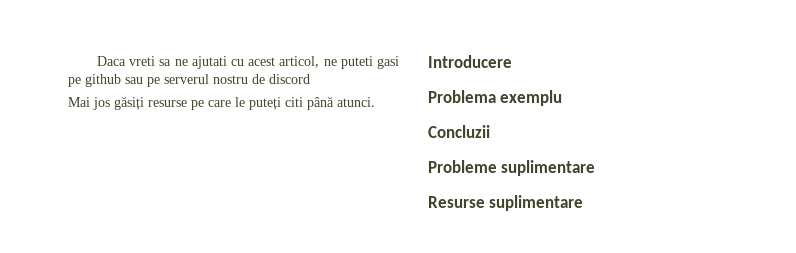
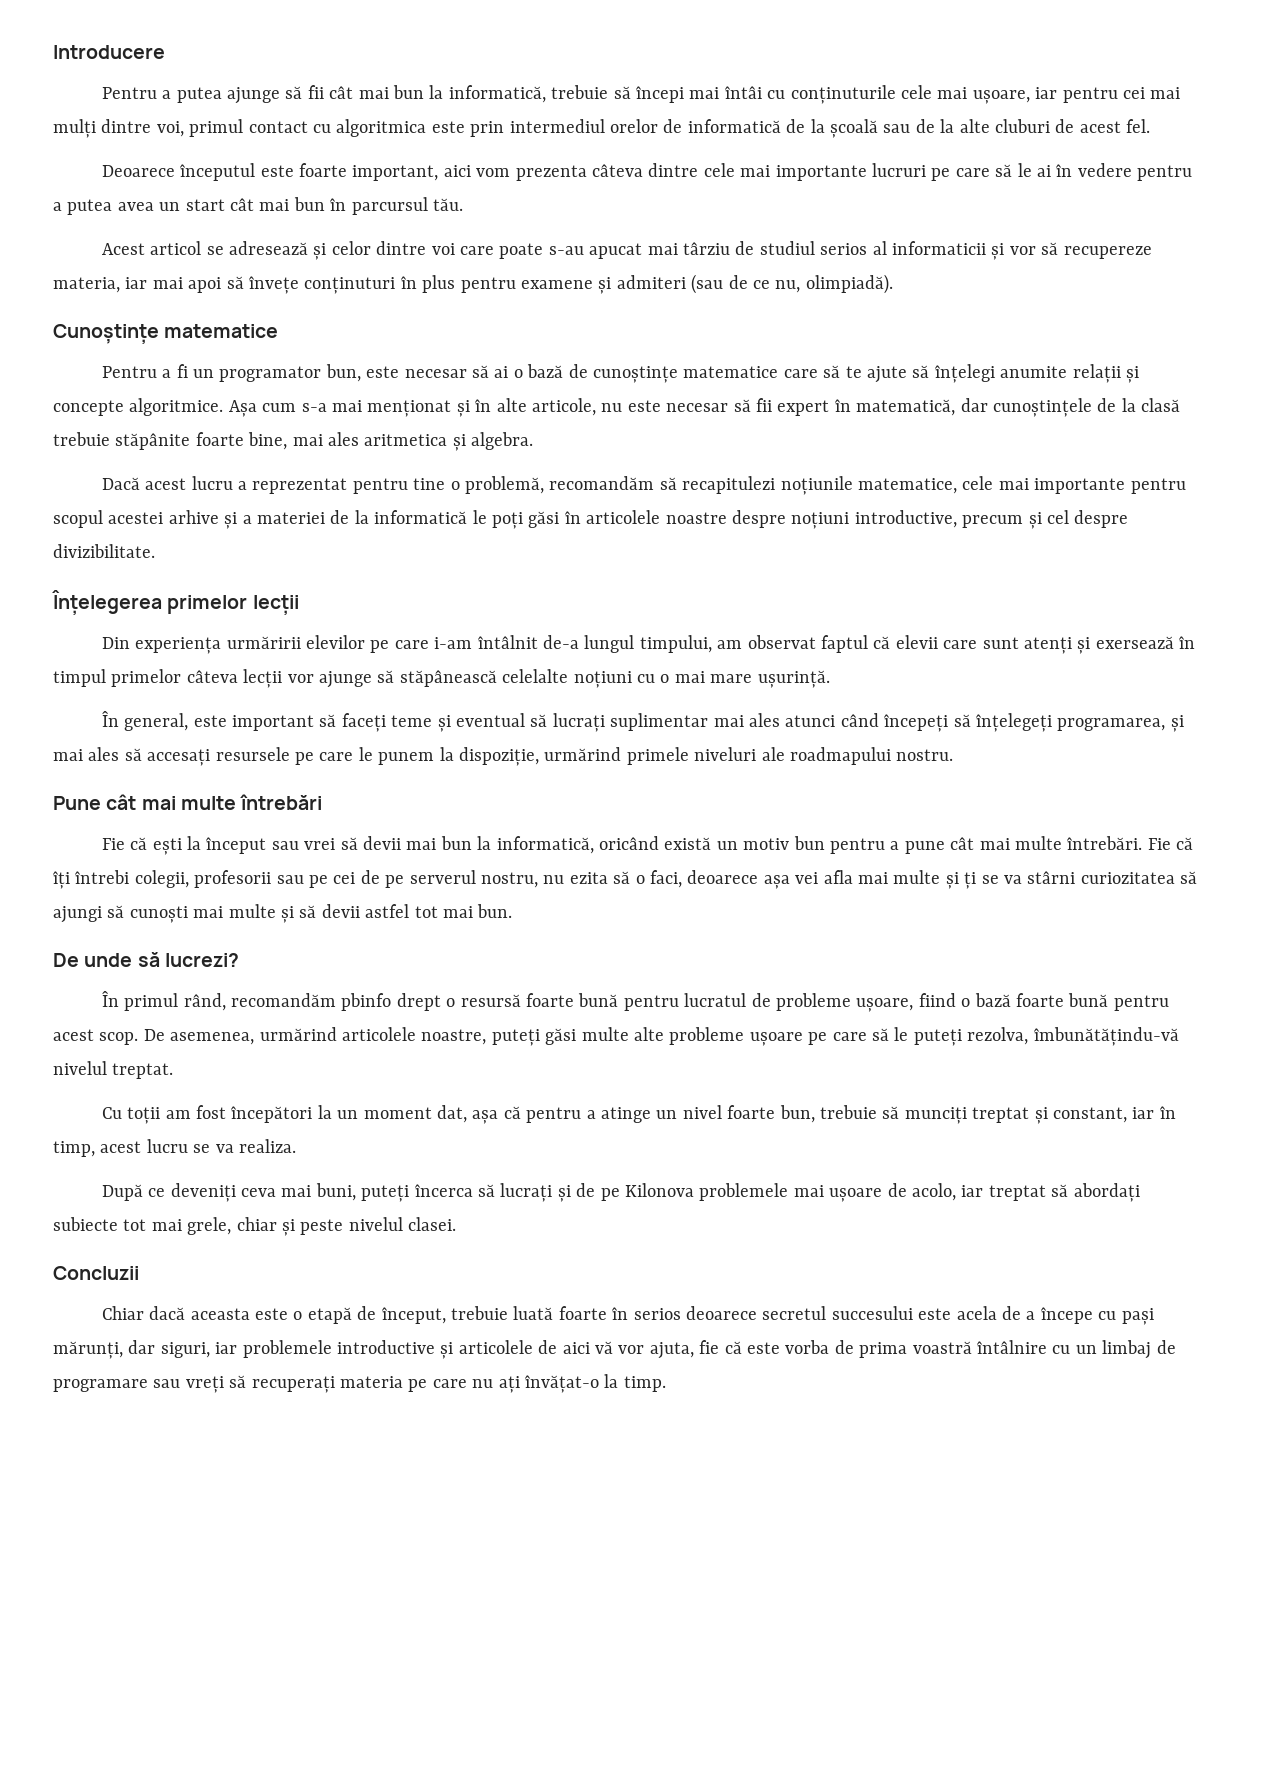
- Daca vreti sa ne ajutati cu acest articol, ne puteti gasi pe github sau pe serverul nostru de discord
- Mai jos găsiți resurse pe care le puteți citi până atunci.
  Introducere
- Problema exemplu
+ Pentru a putea ajunge să fii cât mai bun la informatică, trebuie să începi mai întâi cu conținuturile cele mai ușoare, iar pentru cei mai mulți dintre voi, primul contact cu algoritmica este prin intermediul orelor de informatică de la școală sau de la alte cluburi de acest fel.
+ Deoarece începutul este foarte important, aici vom prezenta câteva dintre cele mai importante lucruri pe care să le ai în vedere pentru a putea avea un start cât mai bun în parcursul tău.
+ Acest articol se adresează și celor dintre voi care poate s-au apucat mai târziu de studiul serios al informaticii și vor să recupereze materia, iar mai apoi să învețe conținuturi în plus pentru examene și admiteri (sau de ce nu, olimpiadă).
+ Cunoștințe matematice
+ Pentru a fi un programator bun, este necesar să ai o bază de cunoștințe matematice care să te ajute să înțelegi anumite relații și concepte algoritmice. Așa cum s-a mai menționat și în alte articole, nu este necesar să fii expert în matematică, dar cunoștințele de la clasă trebuie stăpânite foarte bine, mai ales aritmetica și algebra.
+ Dacă acest lucru a reprezentat pentru tine o problemă, recomandăm să recapitulezi noțiunile matematice, cele mai importante pentru scopul acestei arhive și a materiei de la informatică le poți găsi în articolele noastre despre noțiuni introductive, precum și cel despre divizibilitate.
+ Înțelegerea primelor lecții
+ Din experiența urmăririi elevilor pe care i-am întâlnit de-a lungul timpului, am observat faptul că elevii care sunt atenți și exersează în timpul primelor câteva lecții vor ajunge să stăpânească celelalte noțiuni cu o mai mare ușurință.
+ În general, este important să faceți teme și eventual să lucrați suplimentar mai ales atunci când începeți să înțelegeți programarea, și mai ales să accesați resursele pe care le punem la dispoziție, urmărind primele niveluri ale roadmapului nostru.
+ Pune cât mai multe întrebări
+ Fie că ești la început sau vrei să devii mai bun la informatică, oricând există un motiv bun pentru a pune cât mai multe întrebări. Fie că îți întrebi colegii, profesorii sau pe cei de pe serverul nostru, nu ezita să o faci, deoarece așa vei afla mai multe și ți se va stârni curiozitatea să ajungi să cunoști mai multe și să devii astfel tot mai bun.
+ De unde să lucrezi?
+ În primul rând, recomandăm pbinfo drept o resursă foarte bună pentru lucratul de probleme ușoare, fiind o bază foarte bună pentru acest scop. De asemenea, urmărind articolele noastre, puteți găsi multe alte probleme ușoare pe care să le puteți rezolva, îmbunătățindu-vă nivelul treptat.
+ Cu toții am fost începători la un moment dat, așa că pentru a atinge un nivel foarte bun, trebuie să munciți treptat și constant, iar în timp, acest lucru se va realiza.
+ După ce deveniți ceva mai buni, puteți încerca să lucrați și de pe Kilonova problemele mai ușoare de acolo, iar treptat să abordați subiecte tot mai grele, chiar și peste nivelul clasei.
  Concluzii
- Probleme suplimentare
- Resurse suplimentare
+ Chiar dacă aceasta este o etapă de început, trebuie luată foarte în serios deoarece secretul succesului este acela de a începe cu pași mărunți, dar siguri, iar problemele introductive și articolele de aici vă vor ajuta, fie că este vorba de prima voastră întâlnire cu un limbaj de programare sau vreți să recuperați materia pe care nu ați învățat-o la timp.

